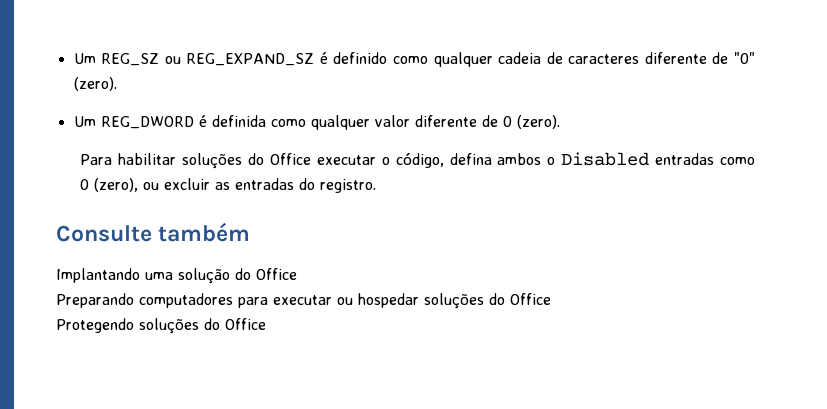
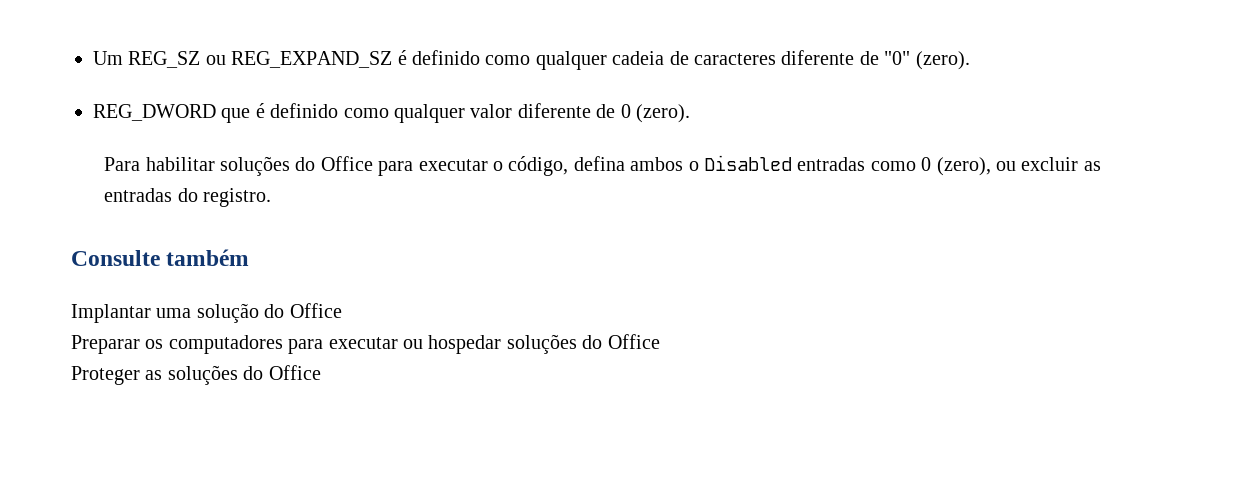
- Um REG_DWORD é definida como qualquer valor diferente de 0 (zero).
+ REG_DWORD que é definido como qualquer valor diferente de 0 (zero).
- Para habilitar soluções do Office executar o código, defina ambos o Disabled entradas como 0 (zero), ou excluir as entradas do registro.
+ Para habilitar soluções do Office para executar o código, defina ambos o Disabled entradas como 0 (zero), ou excluir as entradas do registro.
- Implantando uma solução do Office
+ Implantar uma solução do Office
- Preparando computadores para executar ou hospedar soluções do Office
+ Preparar os computadores para executar ou hospedar soluções do Office
- Protegendo soluções do Office
+ Proteger as soluções do Office

